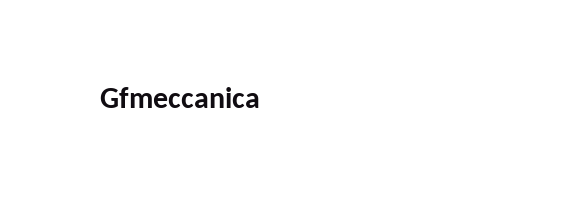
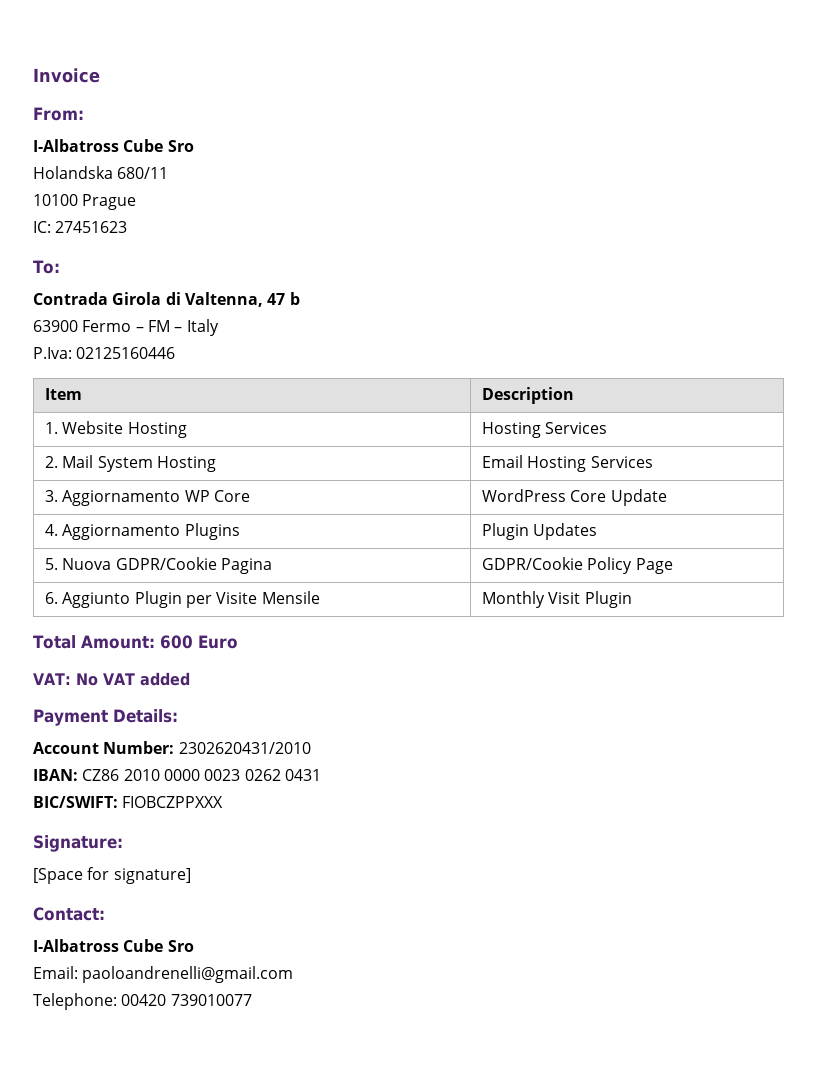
- Gfmeccanica
+ Invoice
+ From:
+ I-Albatross Cube Sro
+ Holandska 680/11
+ 10100 Prague
+ IC: 27451623
+ To:
+ Contrada Girola di Valtenna, 47 b
+ 63900 Fermo – FM – Italy
+ P.Iva: 02125160446
+ Item | Description
+ 1. Website Hosting | Hosting Services
+ 2. Mail System Hosting | Email Hosting Services
+ 3. Aggiornamento WP Core | WordPress Core Update
+ 4. Aggiornamento Plugins | Plugin Updates
+ 5. Nuova GDPR/Cookie Pagina | GDPR/Cookie Policy Page
+ 6. Aggiunto Plugin per Visite Mensile | Monthly Visit Plugin
+ Total Amount: 600 Euro
+ VAT: No VAT added
+ Payment Details:
+ Account Number: 2302620431/2010
+ IBAN: CZ86 2010 0000 0023 0262 0431
+ BIC/SWIFT: FIOBCZPPXXX
+ Signature:
+ [Space for signature]
+ Contact:
+ I-Albatross Cube Sro
+ Email: paoloandrenelli@gmail.com
+ Telephone: 00420 739010077

